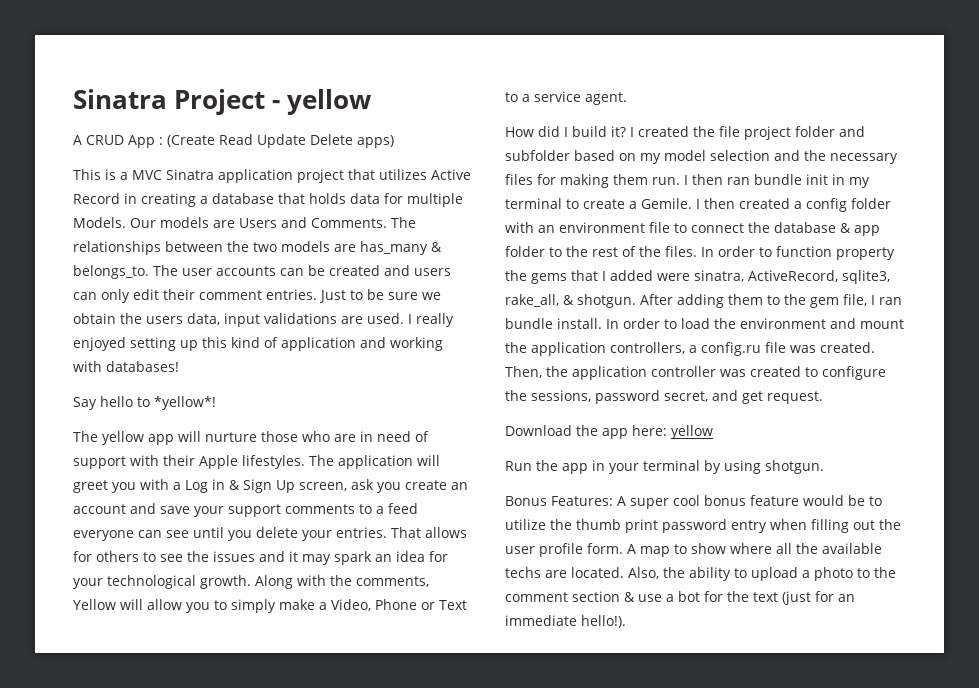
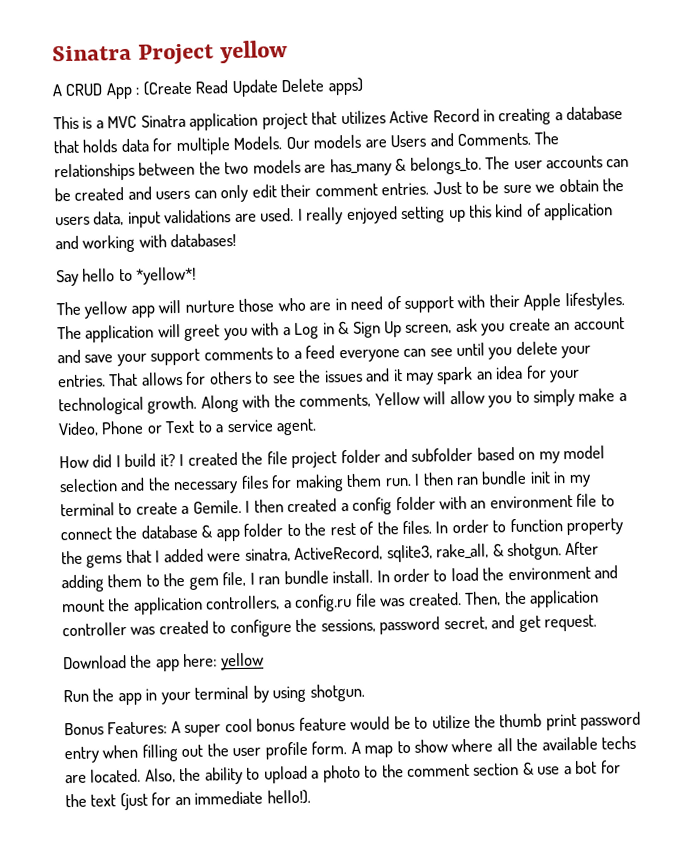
- Sinatra Project - yellow
+ Sinatra Project yellow

